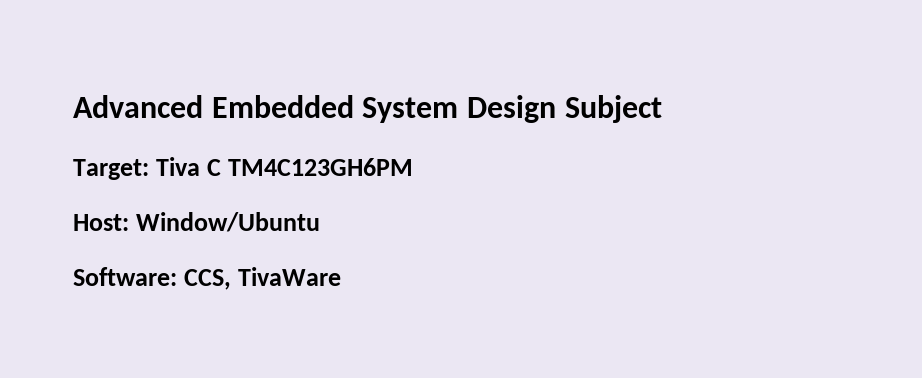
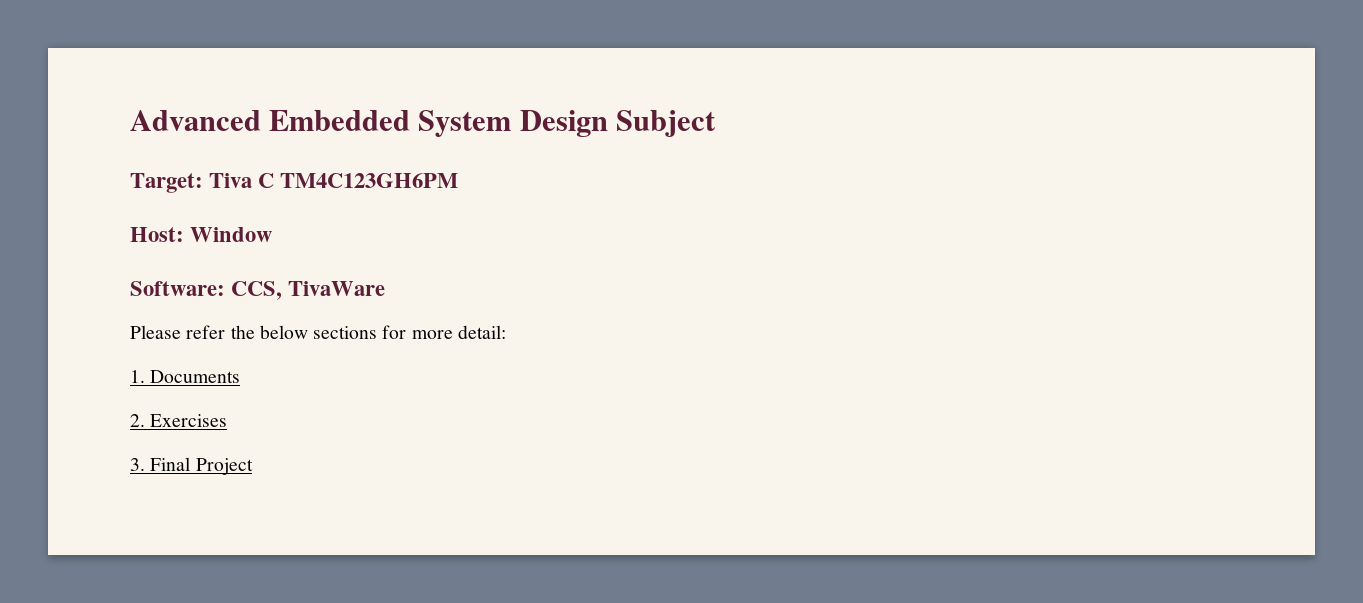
- Host: Window/Ubuntu
+ Host: Window
+ Please refer the below sections for more detail:
+ 1. Documents
+ 2. Exercises
+ 3. Final Project

